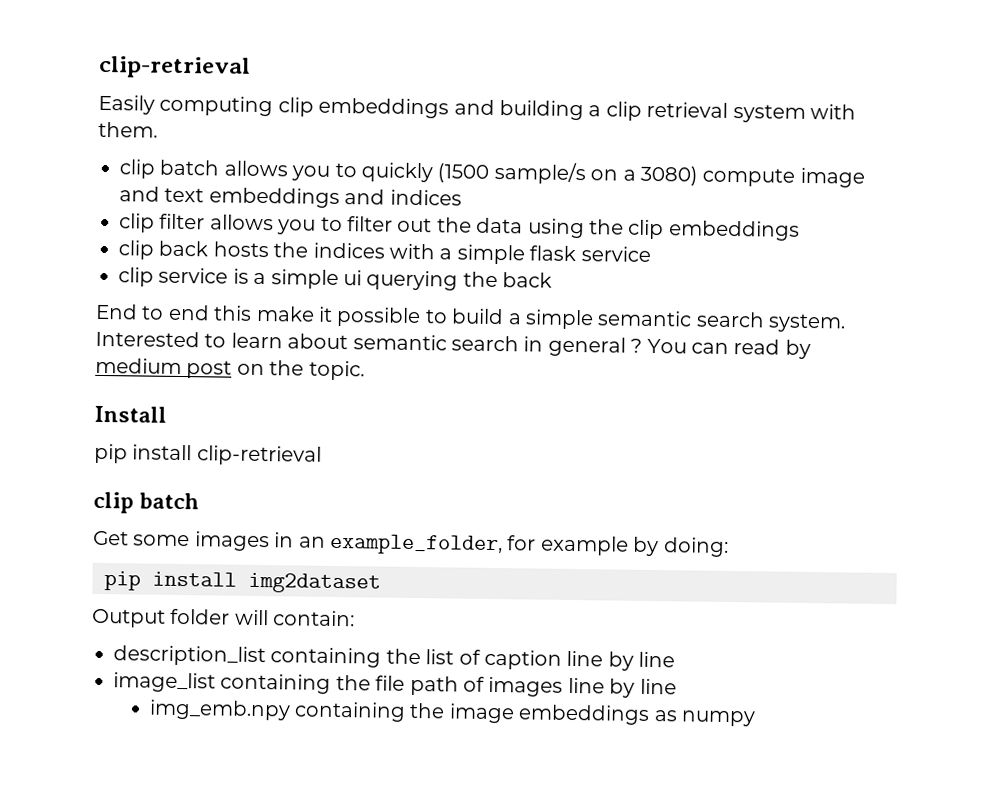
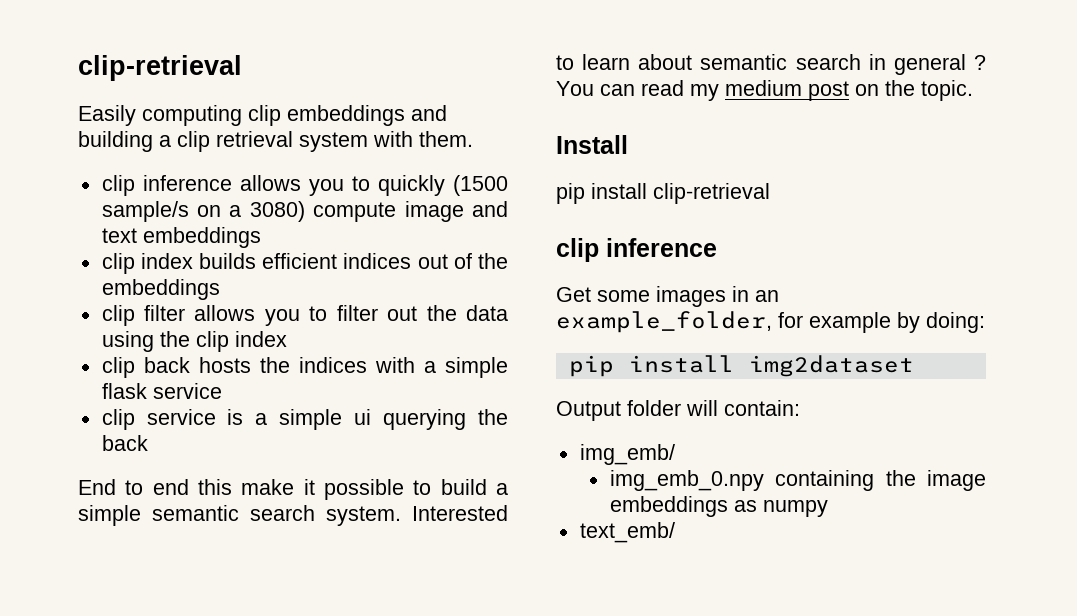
- clip batch allows you to quickly (1500 sample/s on a 3080) compute image and text embeddings and indices
+ clip inference allows you to quickly (1500 sample/s on a 3080) compute image and text embeddings
+ clip index builds efficient indices out of the embeddings
- clip filter allows you to filter out the data using the clip embeddings
+ clip filter allows you to filter out the data using the clip index
- You can read by medium post on the topic.
+ You can read my medium post on the topic.
  pip install clip-retrieval
- clip batch
+ clip inference
- description_list containing the list of caption line by line
- image_list containing the file path of images line by line
- img_emb.npy containing the image embeddings as numpy
+ img_emb/
+ img_emb_0.npy containing the image embeddings as numpy
+ text_emb/

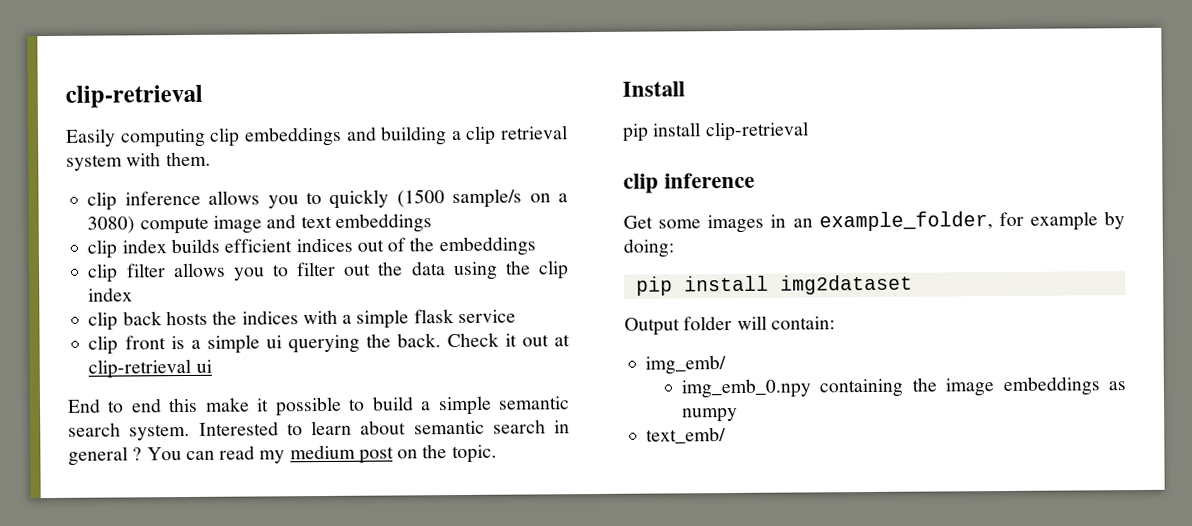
- clip service is a simple ui querying the back
+ clip front is a simple ui querying the back. Check it out at clip-retrieval ui

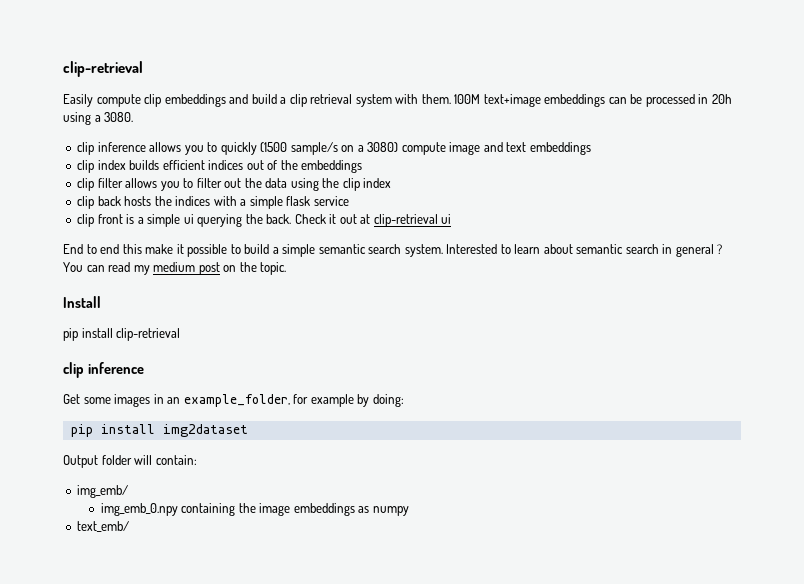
- Easily computing clip embeddings and building a clip retrieval system with them.
+ Easily compute clip embeddings and build a clip retrieval system with them. 100M text+image embeddings can be processed in 20h using a 3080.

